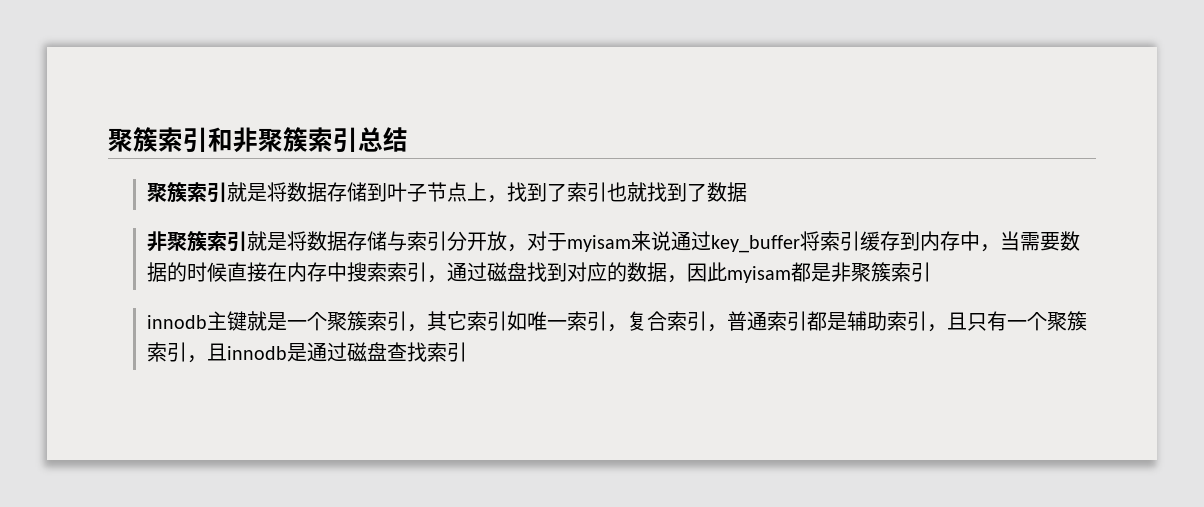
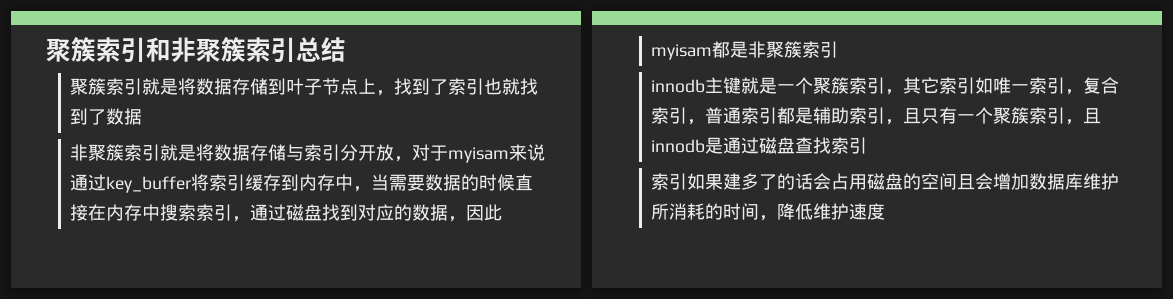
+ 索引如果建多了的话会占用磁盘的空间且会增加数据库维护所消耗的时间，降低维护速度

